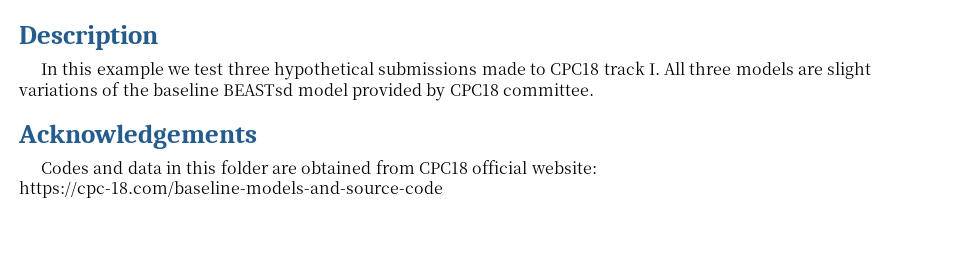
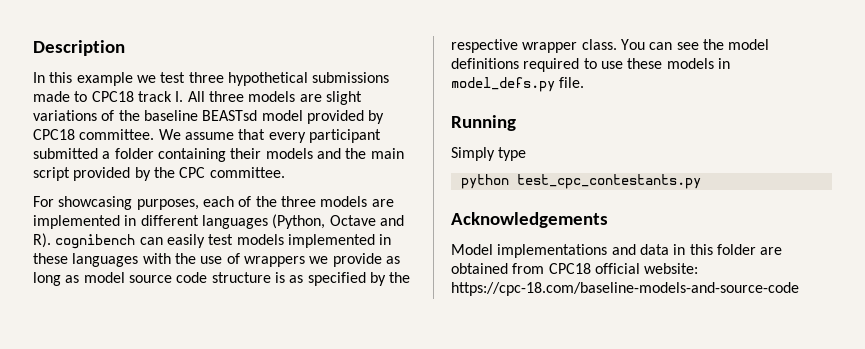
+ We assume that every participant submitted a folder containing their models and the main script provided by the CPC committee.
+ For showcasing purposes, each of the three models are implemented in different languages (Python, Octave and R). cognibench can easily test models implemented in these languages with the use of wrappers we provide as long as model source code structure is as specified by the respective wrapper class. You can see the model definitions required to use these models in model_defs.py file.
+ Running
+ Simply type
+ python test_cpc_contestants.py
- Codes and data in this folder are obtained from CPC18 official website: https://cpc-18.com/baseline-models-and-source-code
+ Model implementations and data in this folder are obtained from CPC18 official website: https://cpc-18.com/baseline-models-and-source-code

